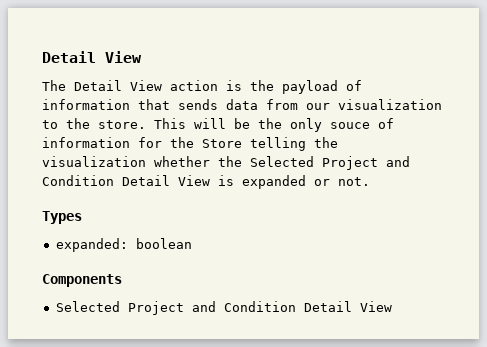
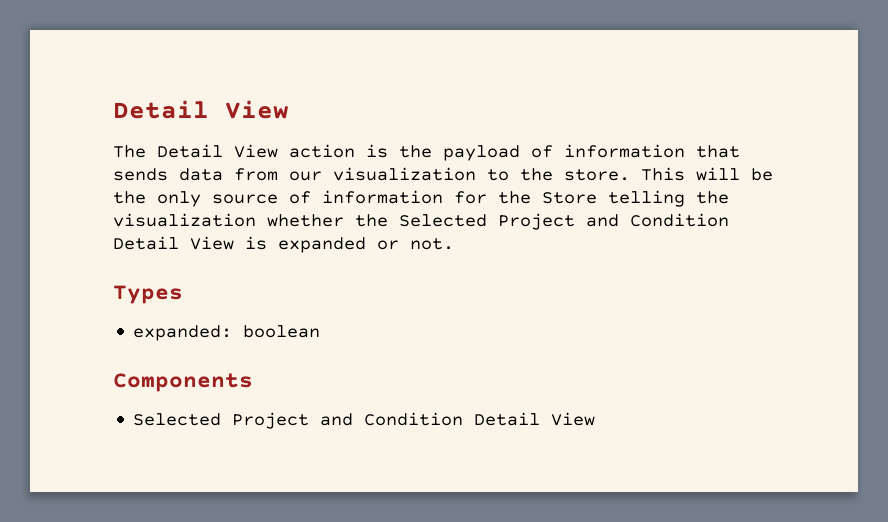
- This will be the only souce of information for the Store telling the visualization whether the Selected Project and Condition Detail View is expanded or not.
+ This will be the only source of information for the Store telling the visualization whether the Selected Project and Condition Detail View is expanded or not.

